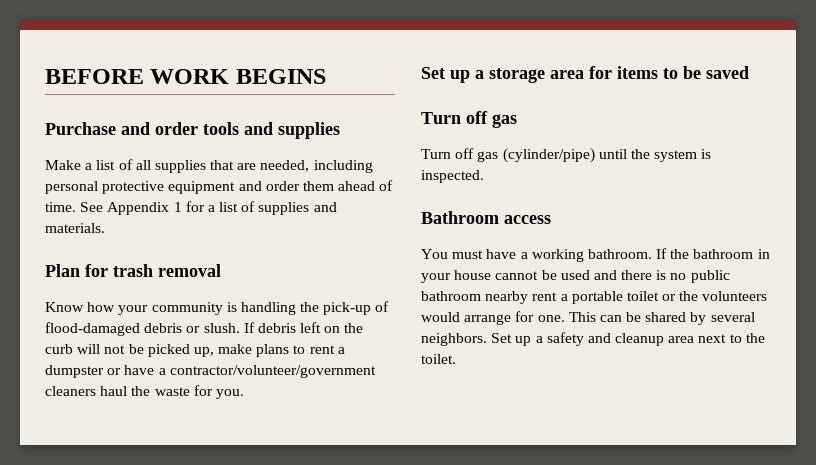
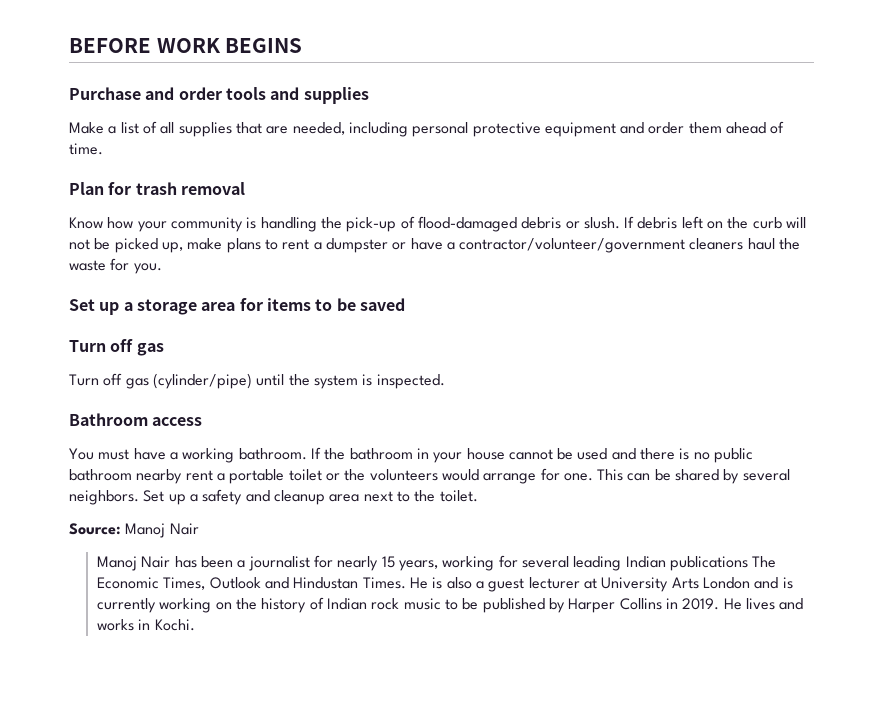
- See Appendix 1 for a list of supplies and materials.
+ Source: Manoj Nair
+ Manoj Nair has been a journalist for nearly 15 years, working for several leading Indian publications The Economic Times, Outlook and Hindustan Times. He is also a guest lecturer at University Arts London and is currently working on the history of Indian rock music to be published by Harper Collins in 2019. He lives and works in Kochi.

